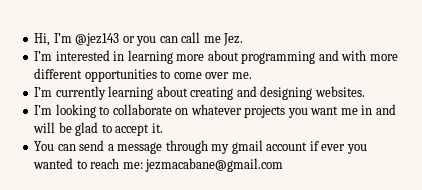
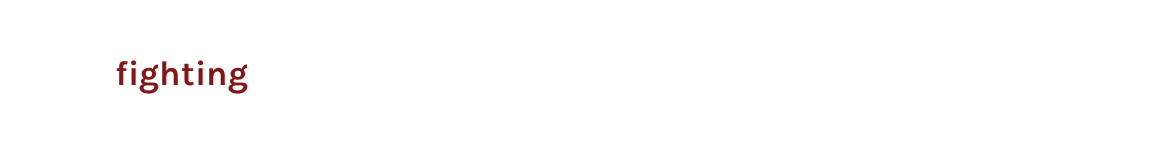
- Hi, I’m @jez143 or you can call me Jez.
- I’m interested in learning more about programming and with more different opportunities to come over me.
- I’m currently learning about creating and designing websites.
- I’m looking to collaborate on whatever projects you want me in and will be glad to accept it.
- You can send a message through my gmail account if ever you wanted to reach me: jezmacabane@gmail.com
+ fighting

